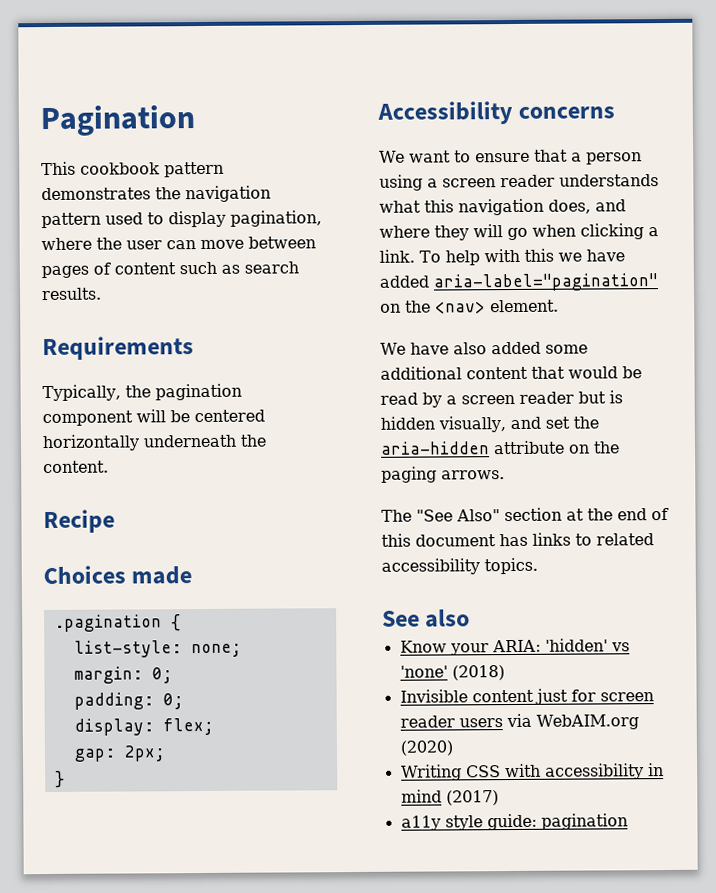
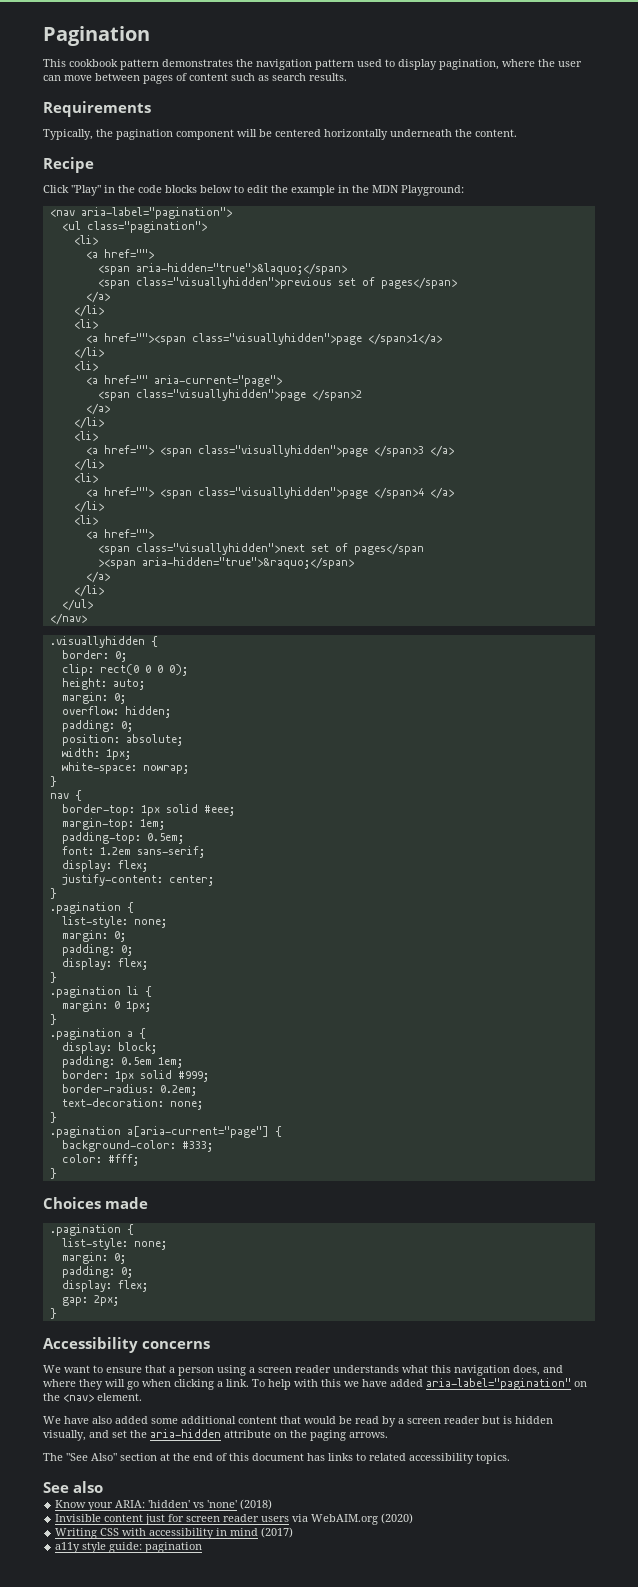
+ Click "Play" in the code blocks below to edit the example in the MDN Playground:
+ <nav aria-label="pagination">
+ <ul class="pagination">
+ <li>
+ <a href="">
+ <span aria-hidden="true">&laquo;</span>
+ <span class="visuallyhidden">previous set of pages</span>
+ </a>
+ </li>
+ <li>
+ <a href=""><span class="visuallyhidden">page </span>1</a>
+ </li>
+ <li>
+ <a href="" aria-current="page">
+ <span class="visuallyhidden">page </span>2
+ </a>
+ </li>
+ <li>
+ <a href=""> <span class="visuallyhidden">page </span>3 </a>
+ </li>
+ <li>
+ <a href=""> <span class="visuallyhidden">page </span>4 </a>
+ </li>
+ <li>
+ <a href="">
+ <span class="visuallyhidden">next set of pages</span
+ ><span aria-hidden="true">&raquo;</span>
+ </a>
+ </li>
+ </ul>
+ </nav>
+ .visuallyhidden {
+ border: 0;
+ clip: rect(0 0 0 0);
+ height: auto;
+ margin: 0;
+ overflow: hidden;
+ padding: 0;
+ position: absolute;
+ width: 1px;
+ white-space: nowrap;
+ }
+ nav {
+ border-top: 1px solid #eee;
+ margin-top: 1em;
+ padding-top: 0.5em;
+ font: 1.2em sans-serif;
+ display: flex;
+ justify-content: center;
+ }
+ .pagination {
+ list-style: none;
+ margin: 0;
+ padding: 0;
+ display: flex;
+ }
+ .pagination li {
+ margin: 0 1px;
+ }
+ .pagination a {
+ display: block;
+ padding: 0.5em 1em;
+ border: 1px solid #999;
+ border-radius: 0.2em;
+ text-decoration: none;
+ }
+ .pagination a[aria-current="page"] {
+ background-color: #333;
+ color: #fff;
+ }

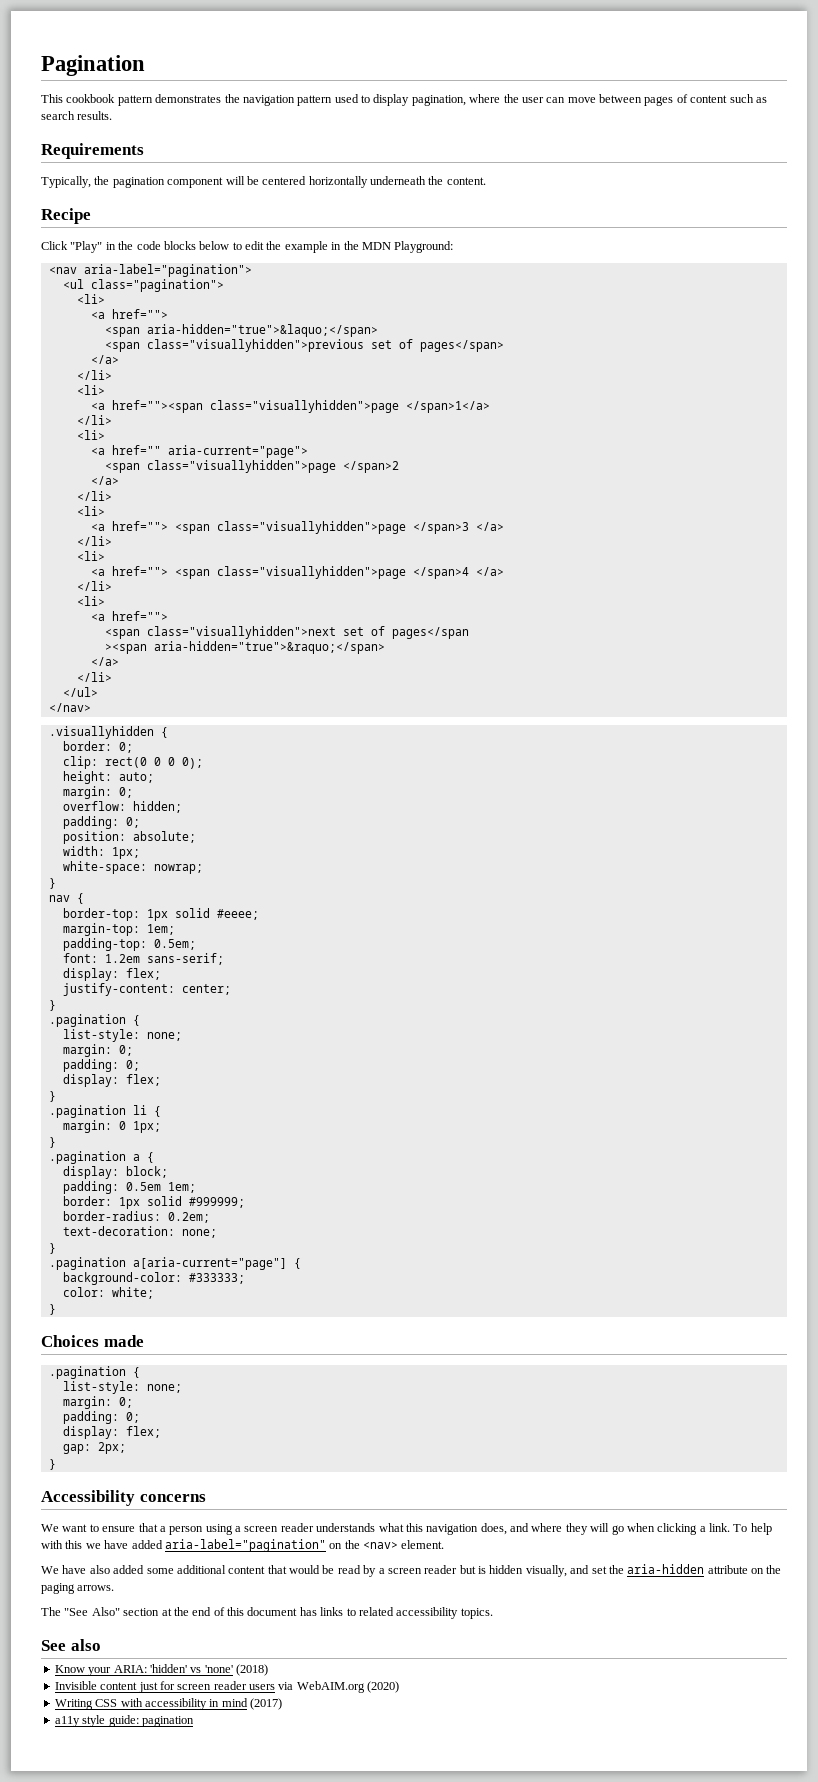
- border-top: 1px solid #eee;
+ border-top: 1px solid #eeee;
- border: 1px solid #999;
+ border: 1px solid #999999;
- background-color: #333;
+ background-color: #333333;
- color: #fff;
+ color: white;

